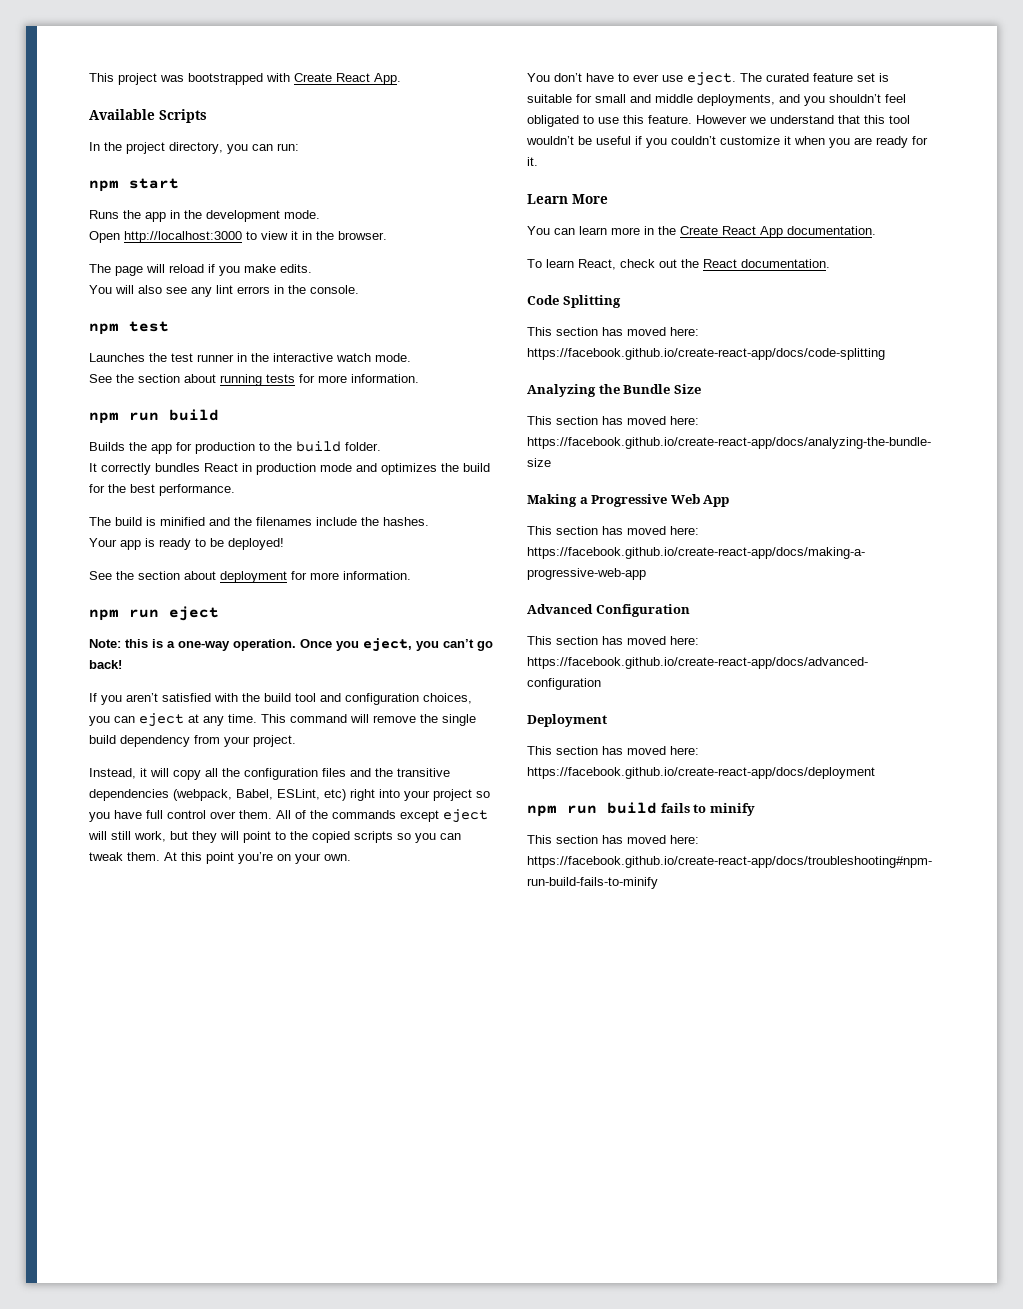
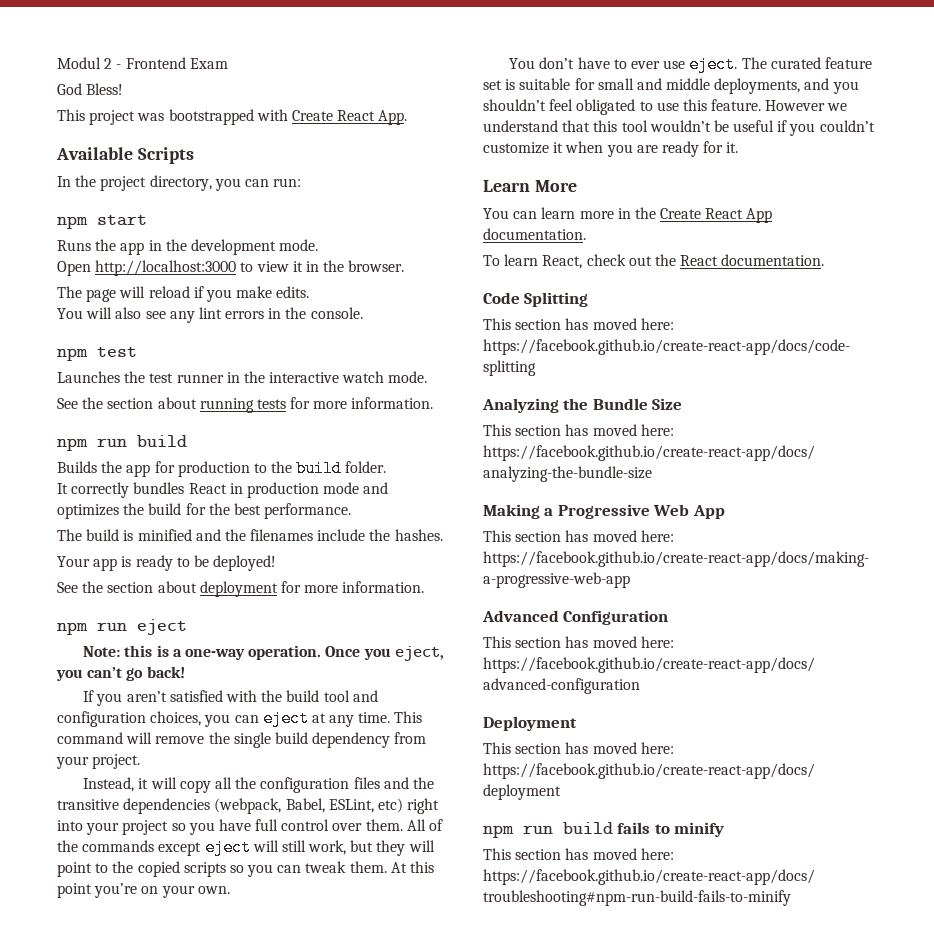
+ Modul 2 - Frontend Exam
+ God Bless!

